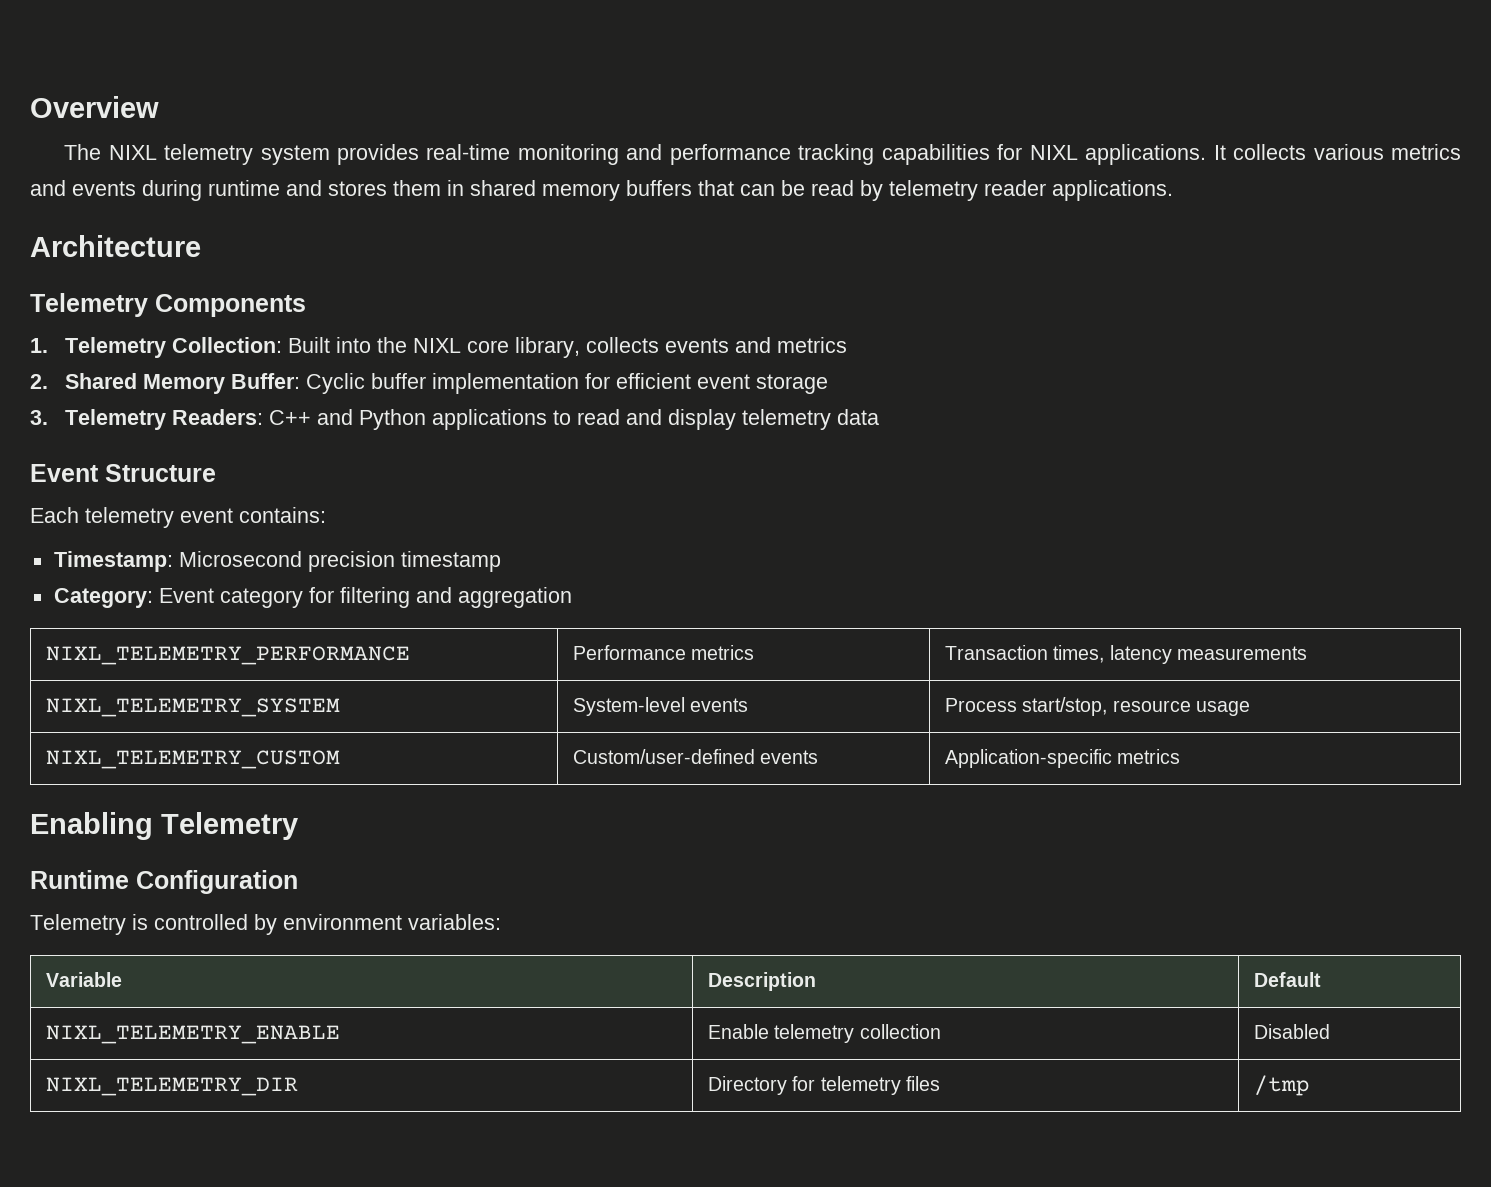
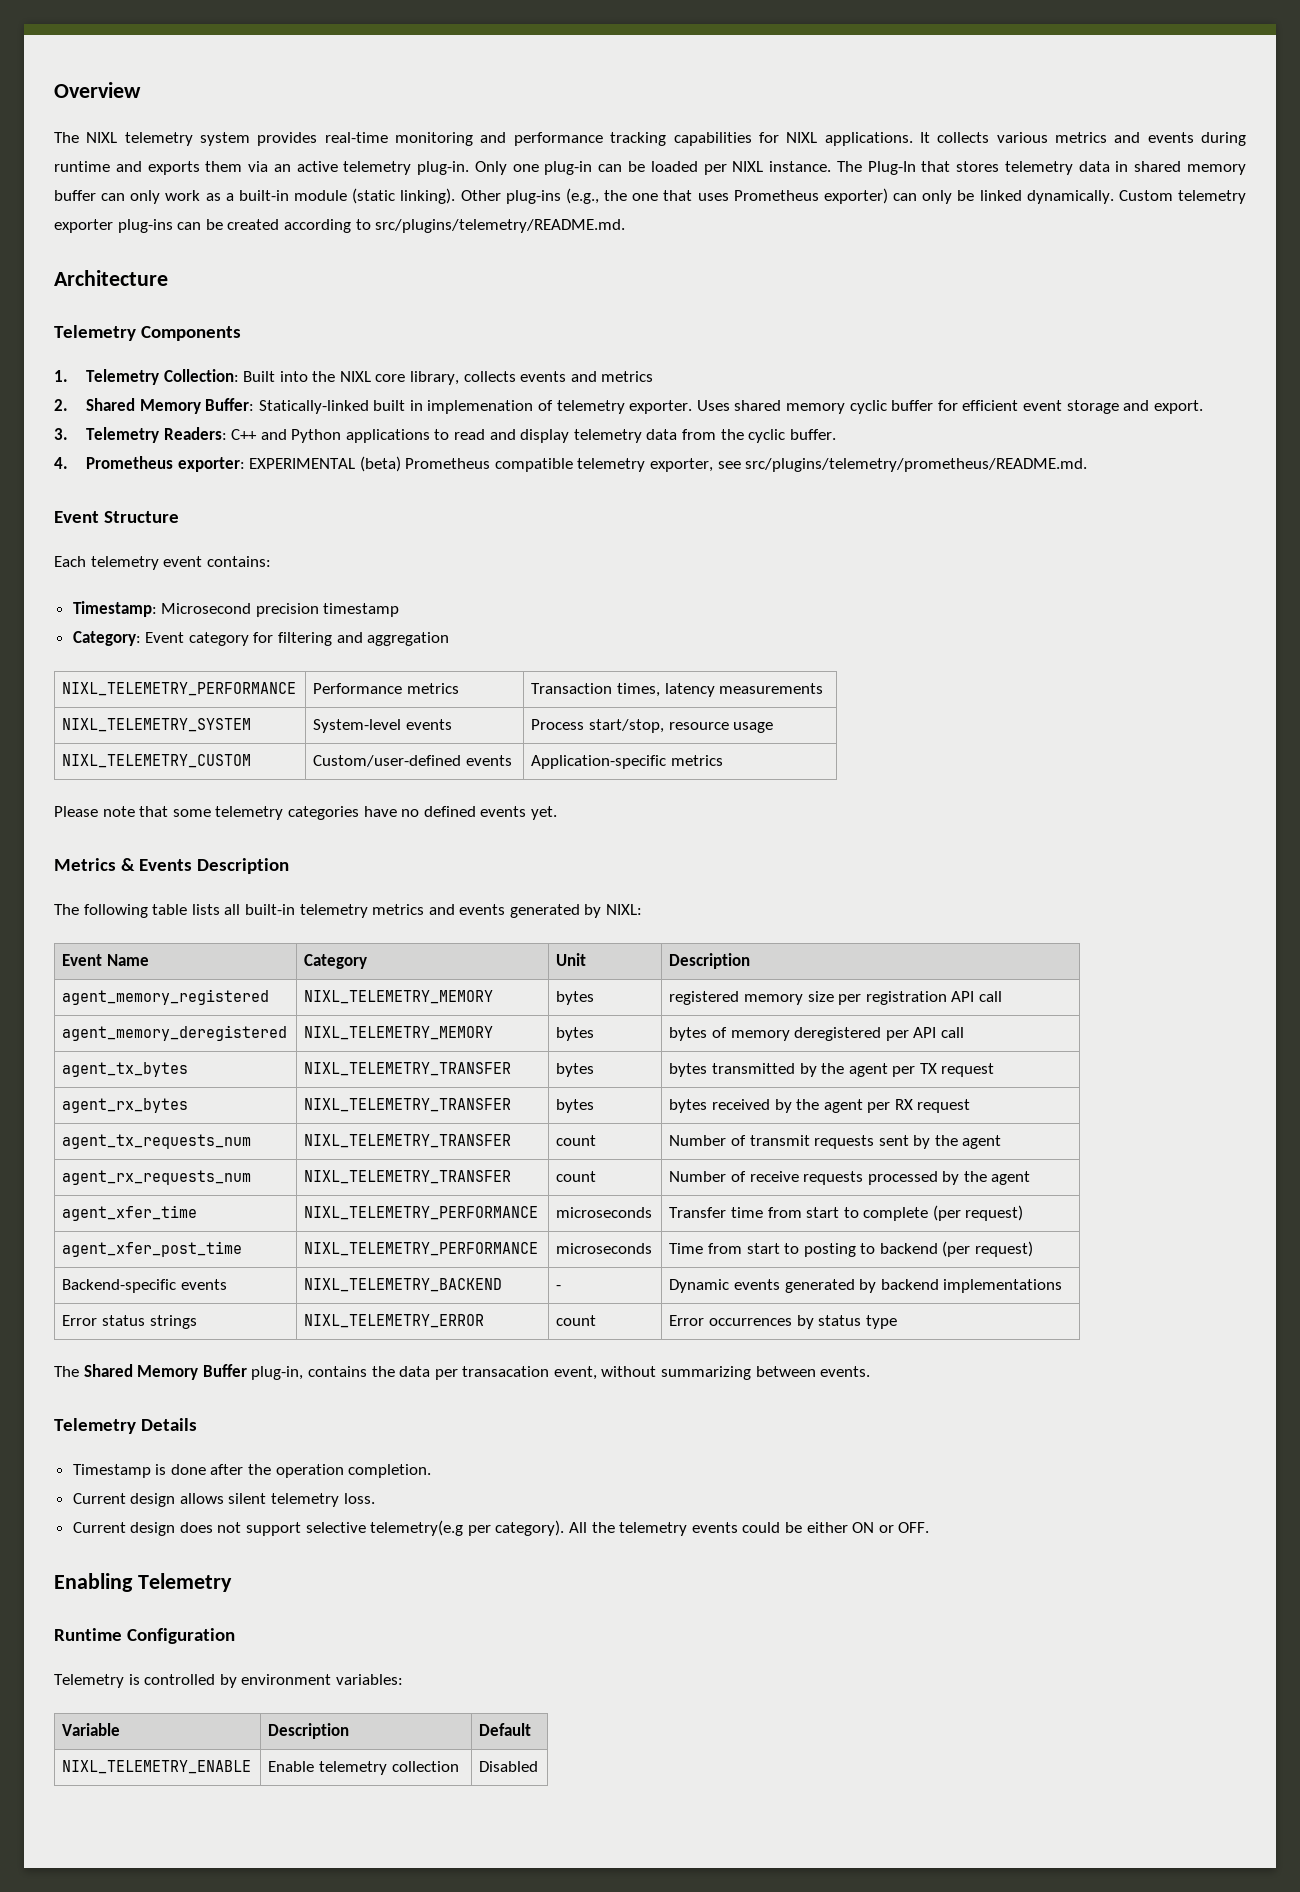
- It collects various metrics and events during runtime and stores them in shared memory buffers that can be read by telemetry reader applications.
+ It collects various metrics and events during runtime and exports them via an active telemetry plug-in. Only one plug-in can be loaded per NIXL instance. The Plug-In that stores telemetry data in shared memory buffer can only work as a built-in module (static linking). Other plug-ins (e.g., the one that uses Prometheus exporter) can only be linked dynamically. Custom telemetry exporter plug-ins can be created according to src/plugins/telemetry/README.md.
- 2. Shared Memory Buffer: Cyclic buffer implementation for efficient event storage
+ 2. Shared Memory Buffer: Statically-linked built in implemenation of telemetry exporter. Uses shared memory cyclic buffer for efficient event storage and export.
- 3. Telemetry Readers: C++ and Python applications to read and display telemetry data
+ 3. Telemetry Readers: C++ and Python applications to read and display telemetry data from the cyclic buffer.
+ 4. Prometheus exporter: EXPERIMENTAL (beta) Prometheus compatible telemetry exporter, see src/plugins/telemetry/prometheus/README.md.
+ Please note that some telemetry categories have no defined events yet.
+ Metrics & Events Description
+ The following table lists all built-in telemetry metrics and events generated by NIXL:
+ Event Name | Category | Unit | Description
+ agent_memory_registered | NIXL_TELEMETRY_MEMORY | bytes | registered memory size per registration API call
+ agent_memory_deregistered | NIXL_TELEMETRY_MEMORY | bytes | bytes of memory deregistered per API call
+ agent_tx_bytes | NIXL_TELEMETRY_TRANSFER | bytes | bytes transmitted by the agent per TX request
+ agent_rx_bytes | NIXL_TELEMETRY_TRANSFER | bytes | bytes received by the agent per RX request
+ agent_tx_requests_num | NIXL_TELEMETRY_TRANSFER | count | Number of transmit requests sent by the agent
+ agent_rx_requests_num | NIXL_TELEMETRY_TRANSFER | count | Number of receive requests processed by the agent
+ agent_xfer_time | NIXL_TELEMETRY_PERFORMANCE | microseconds | Transfer time from start to complete (per request)
+ agent_xfer_post_time | NIXL_TELEMETRY_PERFORMANCE | microseconds | Time from start to posting to backend (per request)
+ Backend-specific events | NIXL_TELEMETRY_BACKEND | - | Dynamic events generated by backend implementations
+ Error status strings | NIXL_TELEMETRY_ERROR | count | Error occurrences by status type
+ The Shared Memory Buffer plug-in, contains the data per transacation event, without summarizing between events.
+ Telemetry Details
+ Timestamp is done after the operation completion.
+ Current design allows silent telemetry loss.
+ Current design does not support selective telemetry(e.g per category). All the telemetry events could be either ON or OFF.
- NIXL_TELEMETRY_DIR | Directory for telemetry files | /tmp

